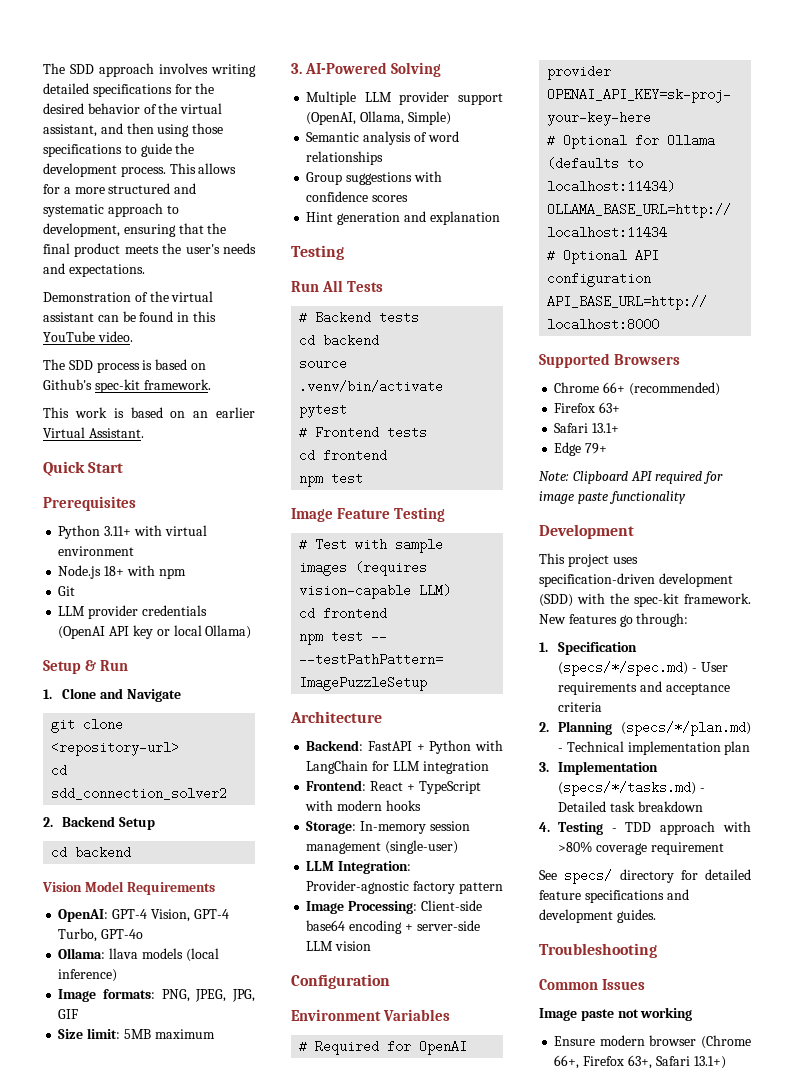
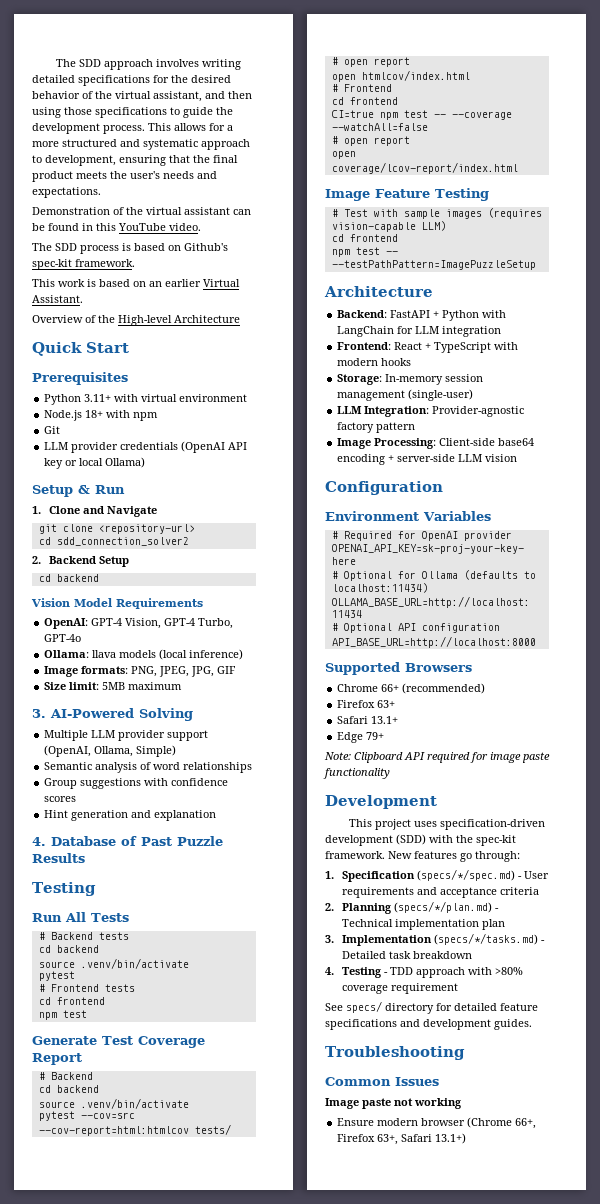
+ Overview of the High-level Architecture
+ 4. Database of Past Puzzle Results
+ Generate Test Coverage Report
+ # Backend
+ cd backend
+ source .venv/bin/activate
+ pytest --cov=src --cov-report=html:htmlcov tests/
+ # open report
+ open htmlcov/index.html
+ # Frontend
+ cd frontend
+ CI=true npm test -- --coverage --watchAll=false
+ # open report
+ open coverage/lcov-report/index.html

